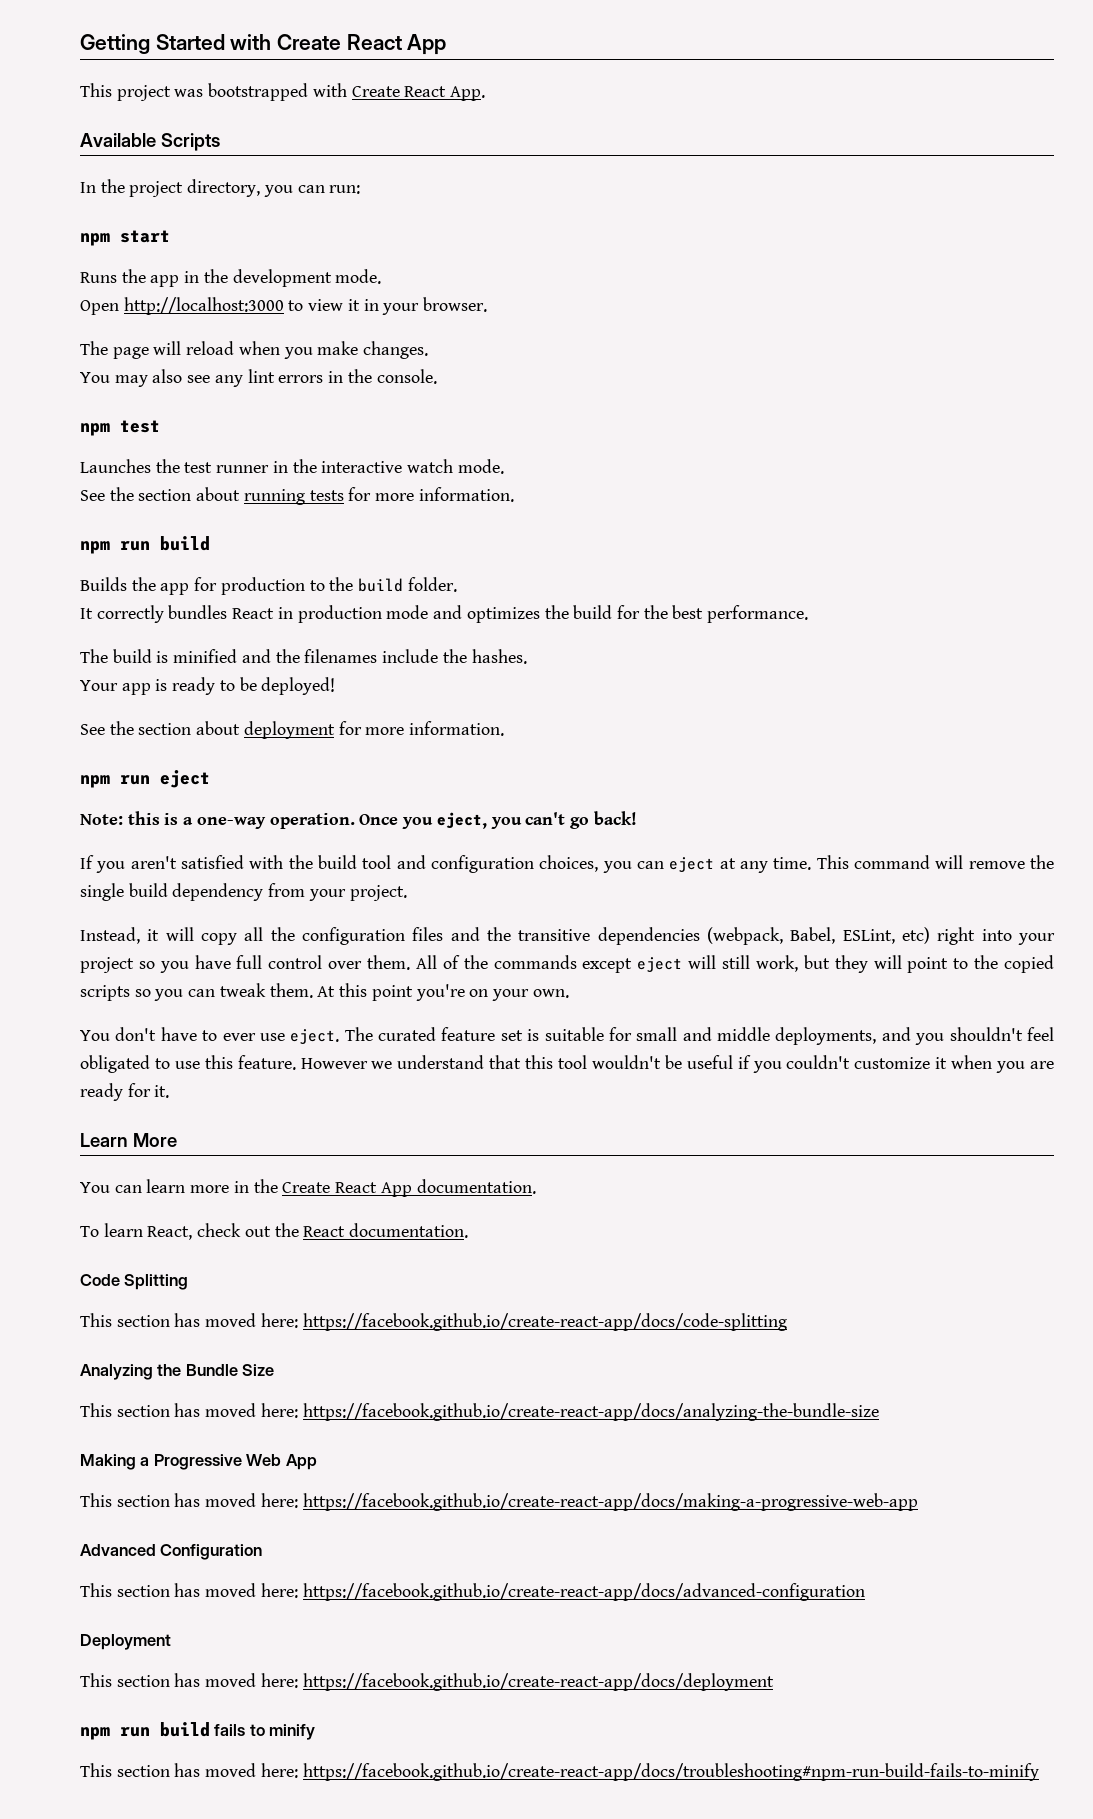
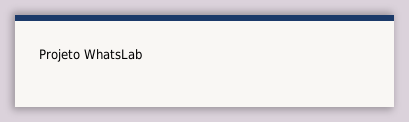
- Getting Started with Create React App
- This project was bootstrapped with Create React App.
- Available Scripts
- In the project directory, you can run:
- npm start
- Runs the app in the development mode.
- Open http://localhost:3000 to view it in your browser.
- The page will reload when you make changes.
- You may also see any lint errors in the console.
- npm test
- Launches the test runner in the interactive watch mode.
- See the section about running tests for more information.
- npm run build
- Builds the app for production to the build folder.
- It correctly bundles React in production mode and optimizes the build for the best performance.
- The build is minified and the filenames include the hashes.
- Your app is ready to be deployed!
- See the section about deployment for more information.
- npm run eject
- Note: this is a one-way operation. Once you eject, you can't go back!
- If you aren't satisfied with the build tool and configuration choices, you can eject at any time. This command will remove the single build dependency from your project.
- Instead, it will copy all the configuration files and the transitive dependencies (webpack, Babel, ESLint, etc) right into your project so you have full control over them. All of the commands except eject will still work, but they will point to the copied scripts so you can tweak them. At this point you're on your own.
- You don't have to ever use eject. The curated feature set is suitable for small and middle deployments, and you shouldn't feel obligated to use this feature. However we understand that this tool wouldn't be useful if you couldn't customize it when you are ready for it.
- Learn More
- You can learn more in the Create React App documentation.
- To learn React, check out the React documentation.
- Code Splitting
- This section has moved here: https://facebook.github.io/create-react-app/docs/code-splitting
- Analyzing the Bundle Size
- This section has moved here: https://facebook.github.io/create-react-app/docs/analyzing-the-bundle-size
- Making a Progressive Web App
- This section has moved here: https://facebook.github.io/create-react-app/docs/making-a-progressive-web-app
- Advanced Configuration
- This section has moved here: https://facebook.github.io/create-react-app/docs/advanced-configuration
- Deployment
- This section has moved here: https://facebook.github.io/create-react-app/docs/deployment
- npm run build fails to minify
- This section has moved here: https://facebook.github.io/create-react-app/docs/troubleshooting#npm-run-build-fails-to-minify
+ Projeto WhatsLab

